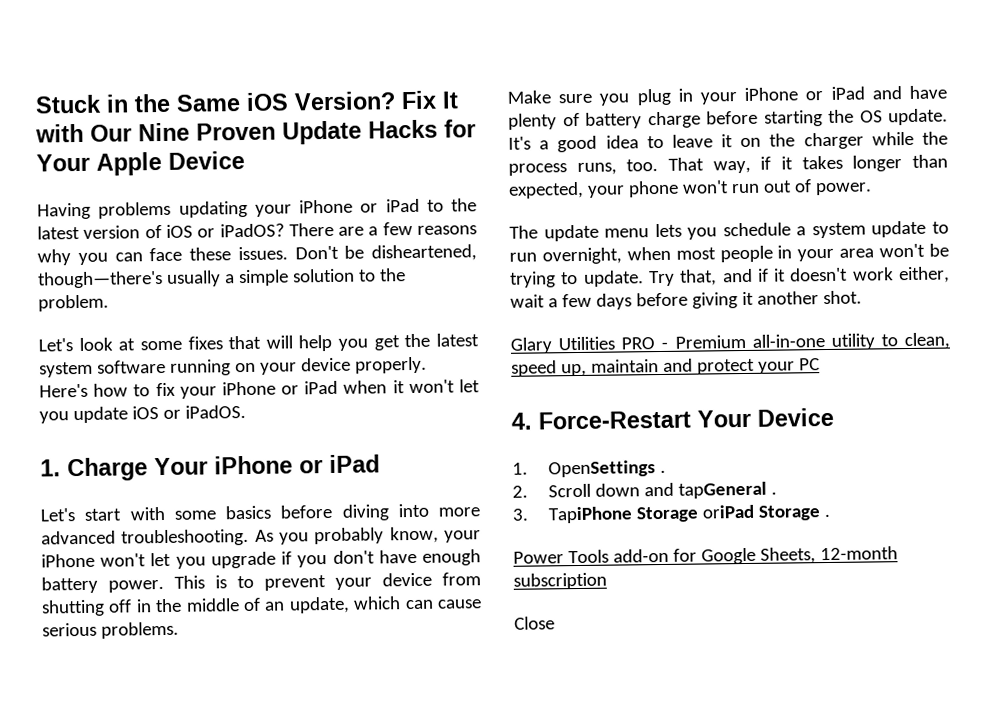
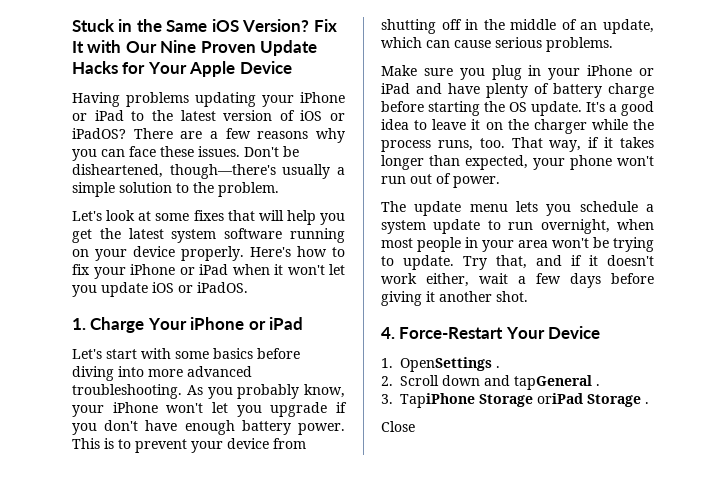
- Glary Utilities PRO - Premium all-in-one utility to clean, speed up, maintain and protect your PC
- Power Tools add-on for Google Sheets, 12-month subscription

